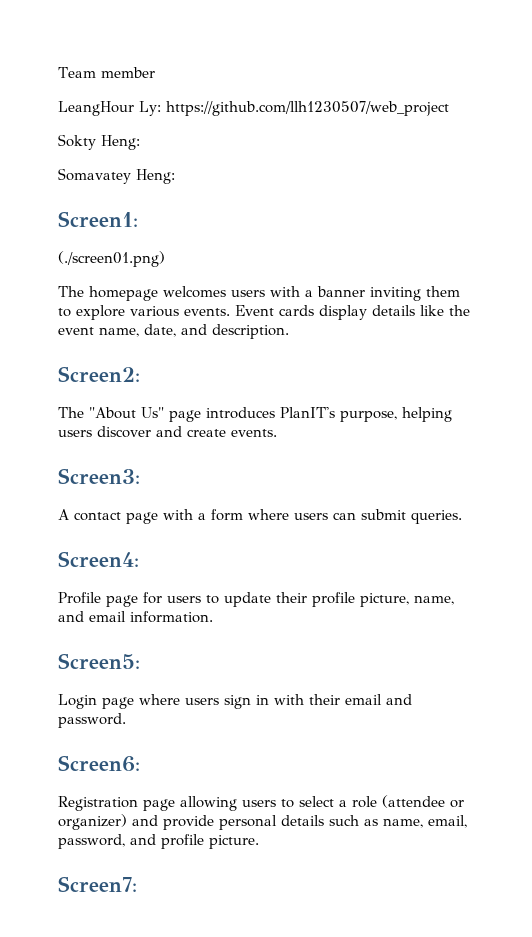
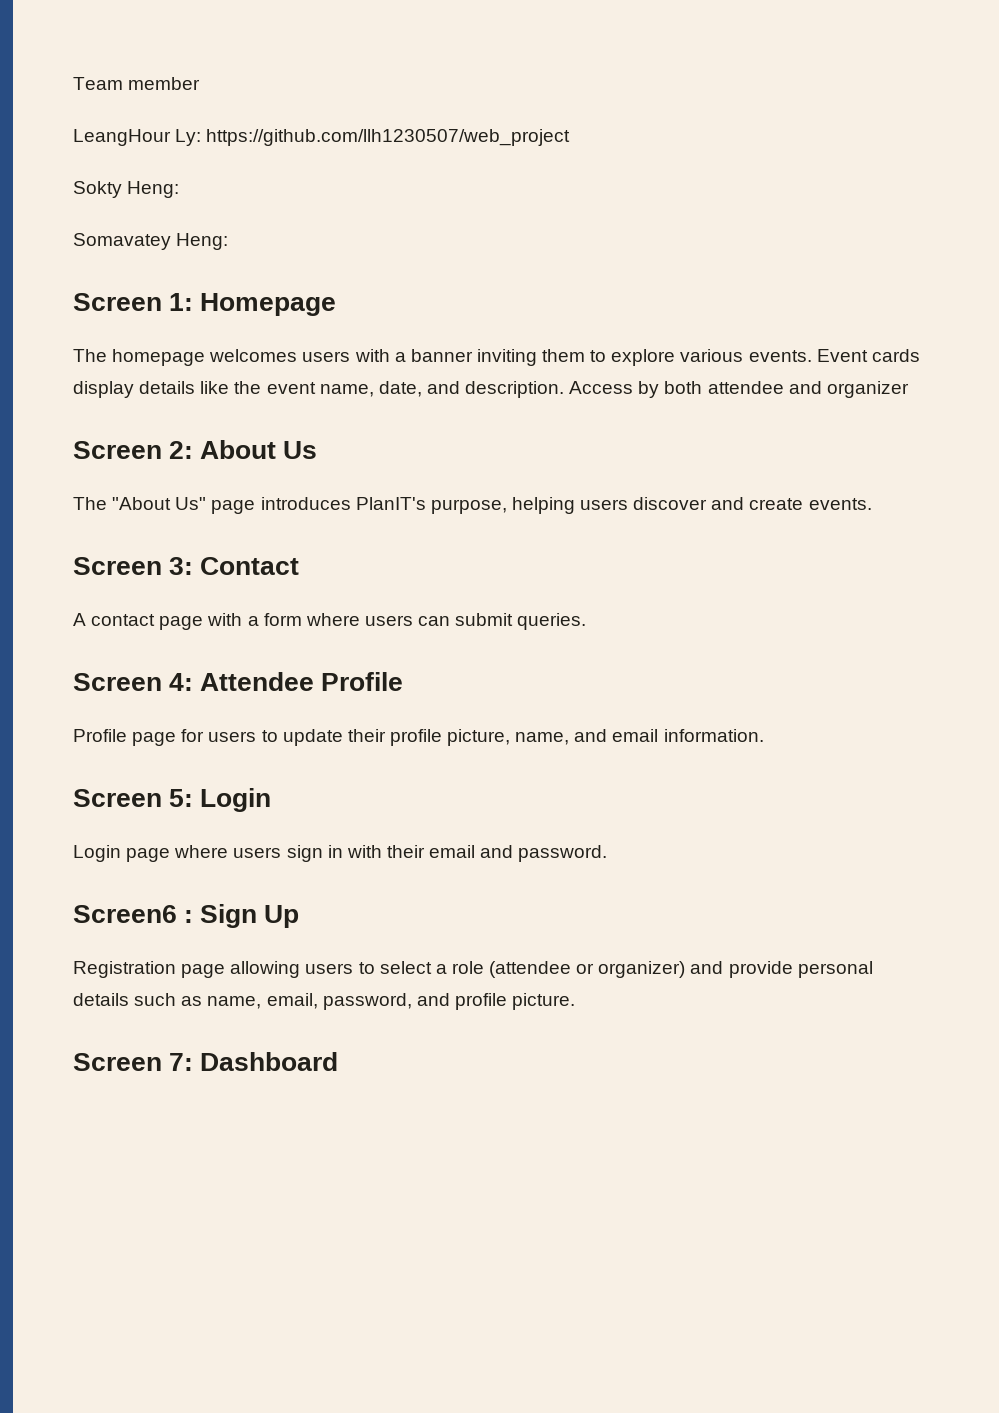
- Screen1:
- (./screen01.png)
+ Screen 1: Homepage
- Event cards display details like the event name, date, and description.
- Screen2:
+ Event cards display details like the event name, date, and description. Access by both attendee and organizer
+ Screen 2: About Us
- Screen3:
+ Screen 3: Contact
- Screen4:
+ Screen 4: Attendee Profile
- Screen5:
+ Screen 5: Login
- Screen6:
+ Screen6 : Sign Up
- Screen7:
+ Screen 7: Dashboard

